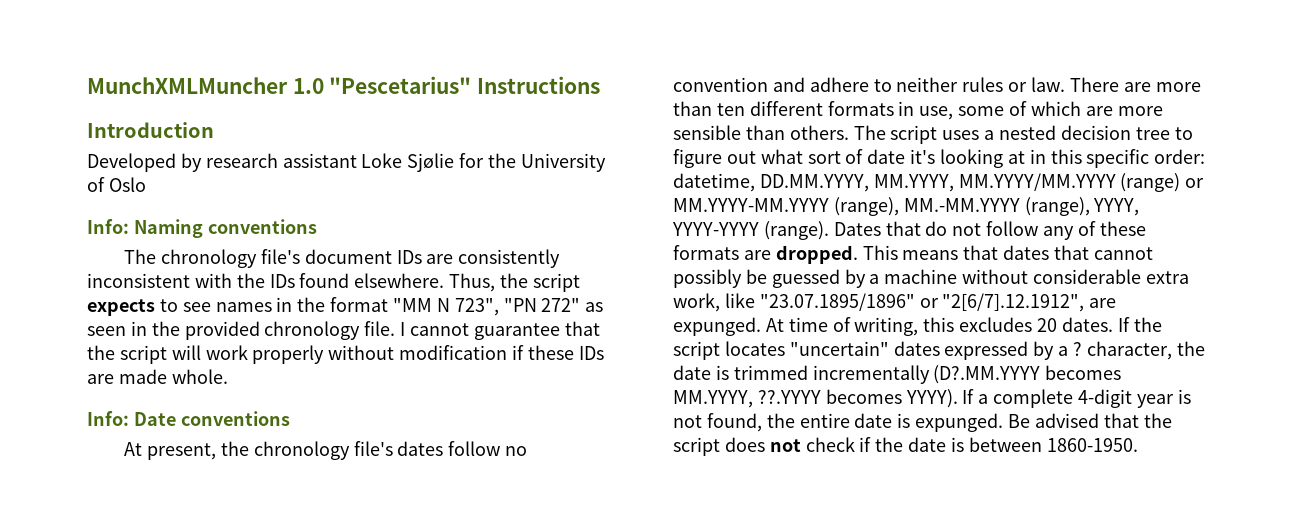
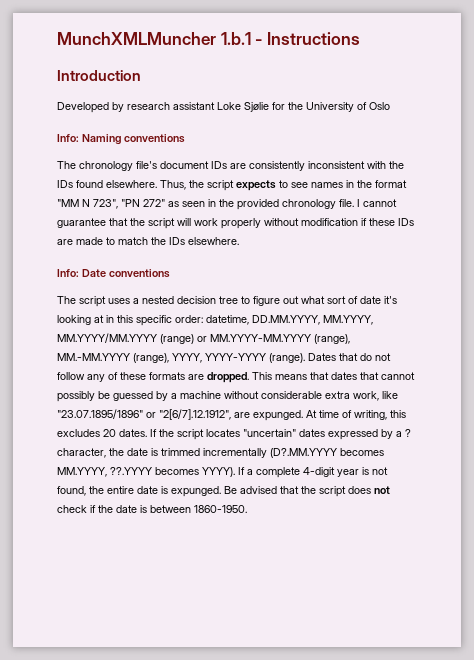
- MunchXMLMuncher 1.0 "Pescetarius" Instructions
+ MunchXMLMuncher 1.b.1 - Instructions
- I cannot guarantee that the script will work properly without modification if these IDs are made whole.
+ I cannot guarantee that the script will work properly without modification if these IDs are made to match the IDs elsewhere.
  Info: Date conventions
- At present, the chronology file's dates follow no convention and adhere to neither rules or law. There are more than ten different formats in use, some of which are more sensible than others. The script uses a nested decision tree to figure out what sort of date it's looking at in this specific order: datetime, DD.MM.YYYY, MM.YYYY, MM.YYYY/MM.YYYY (range) or MM.YYYY-MM.YYYY (range), MM.-MM.YYYY (range), YYYY, YYYY-YYYY (range).
+ The script uses a nested decision tree to figure out what sort of date it's looking at in this specific order: datetime, DD.MM.YYYY, MM.YYYY, MM.YYYY/MM.YYYY (range) or MM.YYYY-MM.YYYY (range), MM.-MM.YYYY (range), YYYY, YYYY-YYYY (range).

